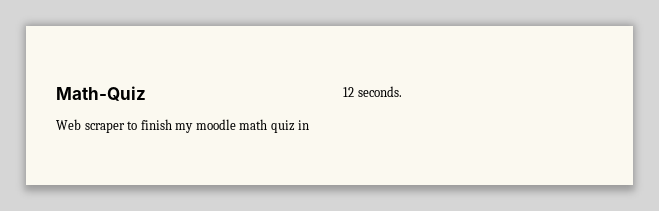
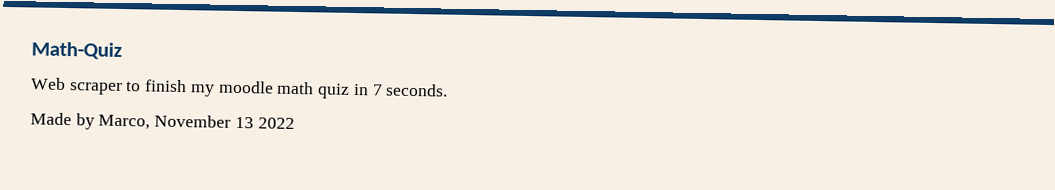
- Web scraper to finish my moodle math quiz in 12 seconds.
+ Web scraper to finish my moodle math quiz in 7 seconds.
+ Made by Marco, November 13 2022

